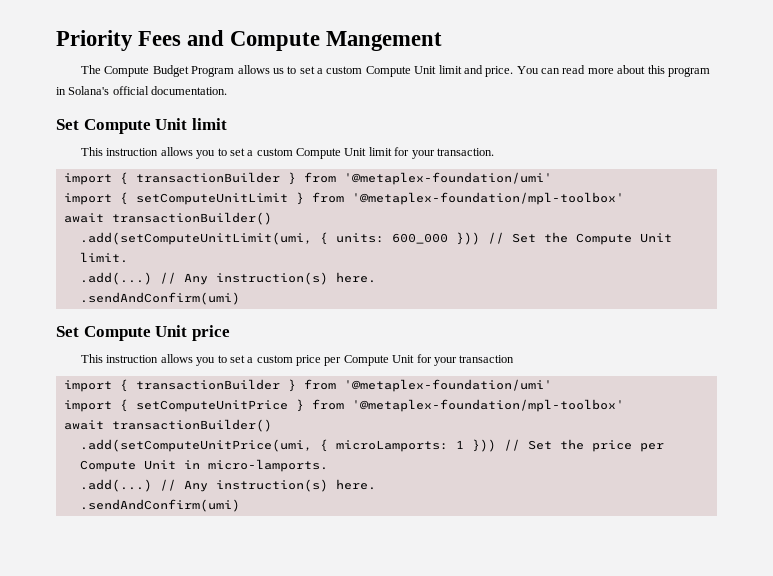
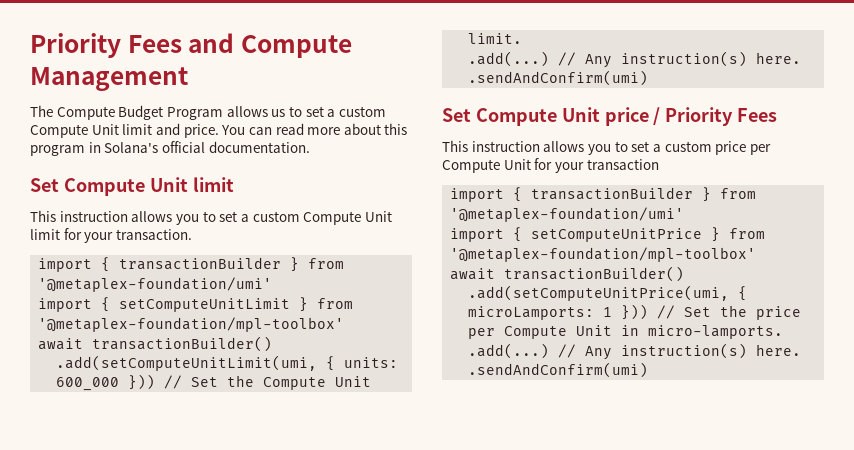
- Priority Fees and Compute Mangement
+ Priority Fees and Compute Management
- Set Compute Unit price
+ Set Compute Unit price / Priority Fees

